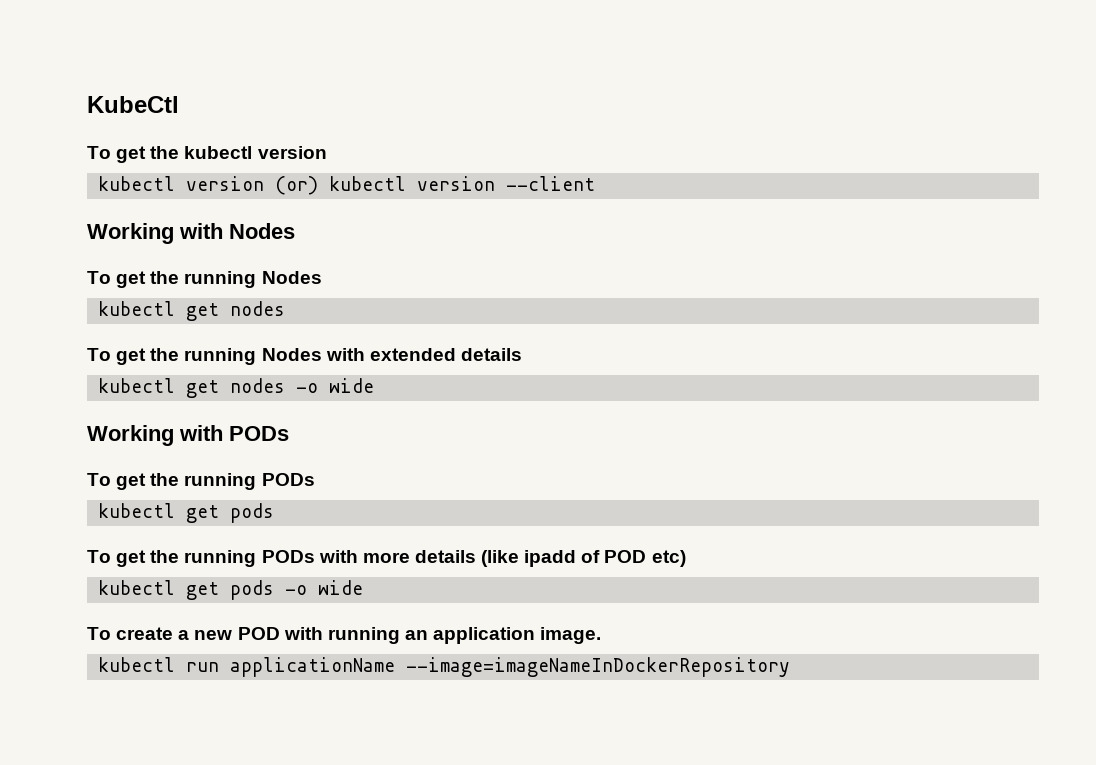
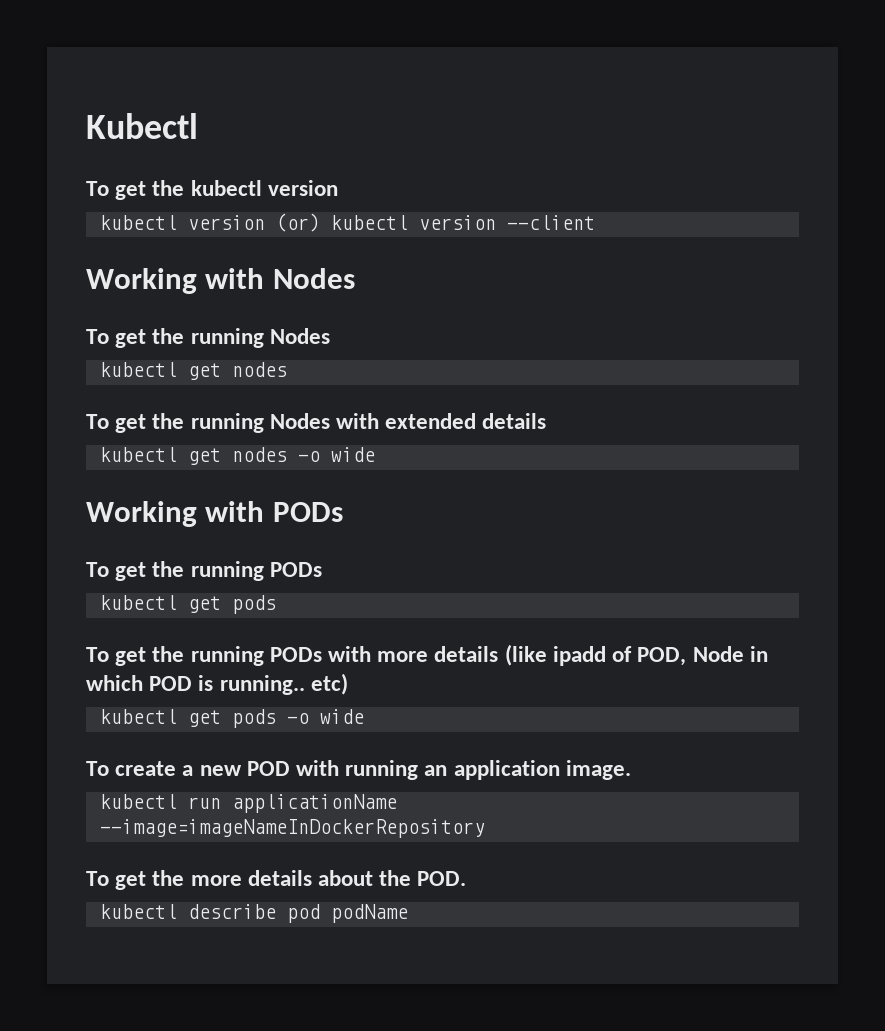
- KubeCtl
+ Kubectl
- To get the running PODs with more details (like ipadd of POD etc)
+ To get the running PODs with more details (like ipadd of POD, Node in which POD is running.. etc)
+ To get the more details about the POD.
+ kubectl describe pod podName

